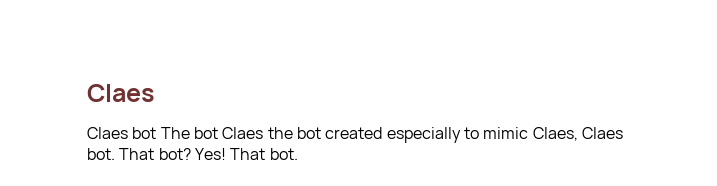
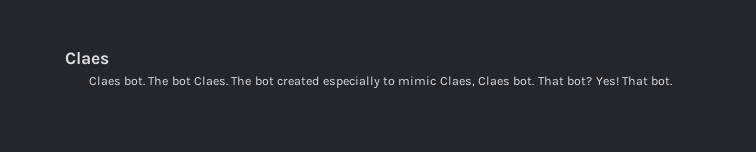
- Claes bot The bot Claes the bot created especially to mimic Claes, Claes bot.
+ Claes bot. The bot Claes. The bot created especially to mimic Claes, Claes bot.

